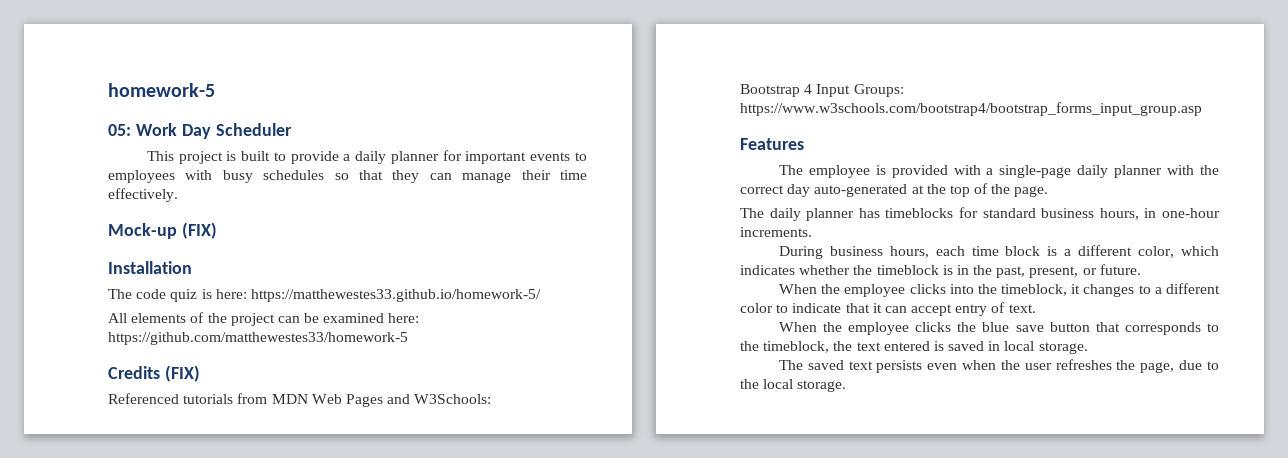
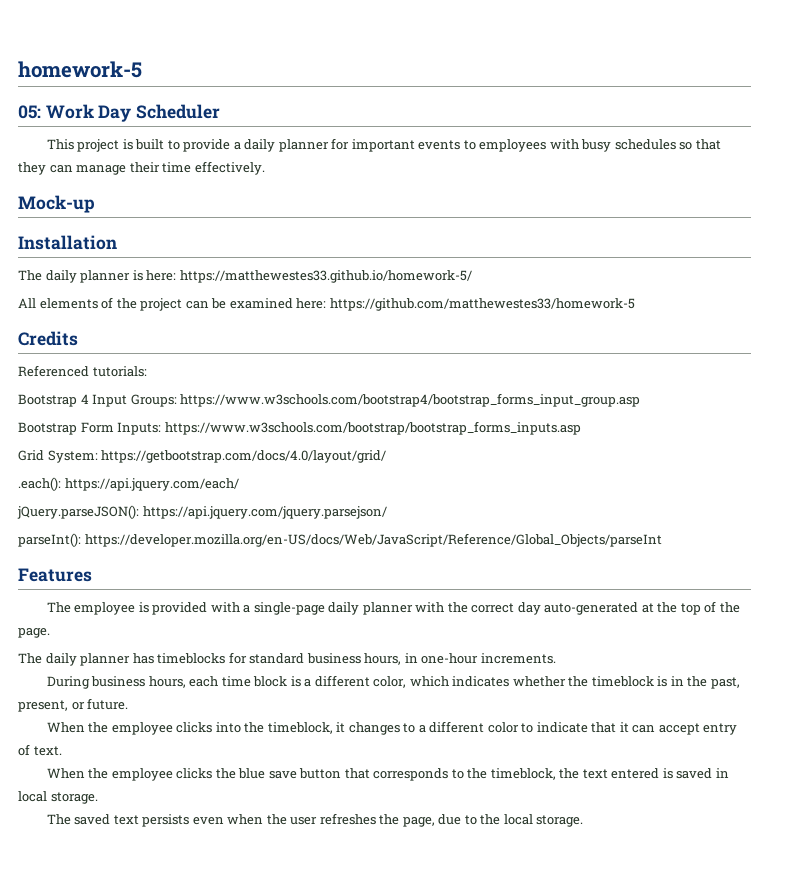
- Mock-up (FIX)
+ Mock-up
- The code quiz is here: https://matthewestes33.github.io/homework-5/
+ The daily planner is here: https://matthewestes33.github.io/homework-5/
- Credits (FIX)
+ Credits
- Referenced tutorials from MDN Web Pages and W3Schools:
+ Referenced tutorials:
+ Bootstrap Form Inputs: https://www.w3schools.com/bootstrap/bootstrap_forms_inputs.asp
+ Grid System: https://getbootstrap.com/docs/4.0/layout/grid/
+ .each(): https://api.jquery.com/each/
+ jQuery.parseJSON(): https://api.jquery.com/jquery.parsejson/
+ parseInt(): https://developer.mozilla.org/en-US/docs/Web/JavaScript/Reference/Global_Objects/parseInt

